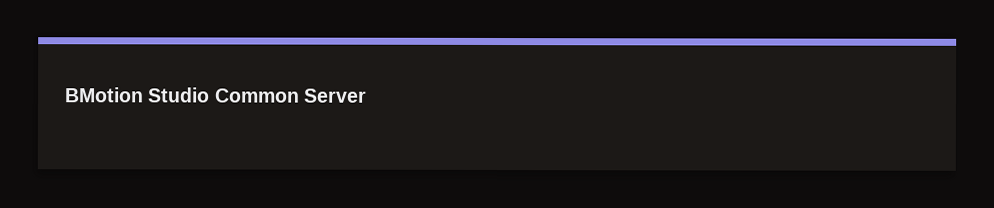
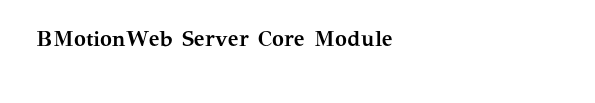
- BMotion Studio Common Server
+ BMotionWeb Server Core Module

